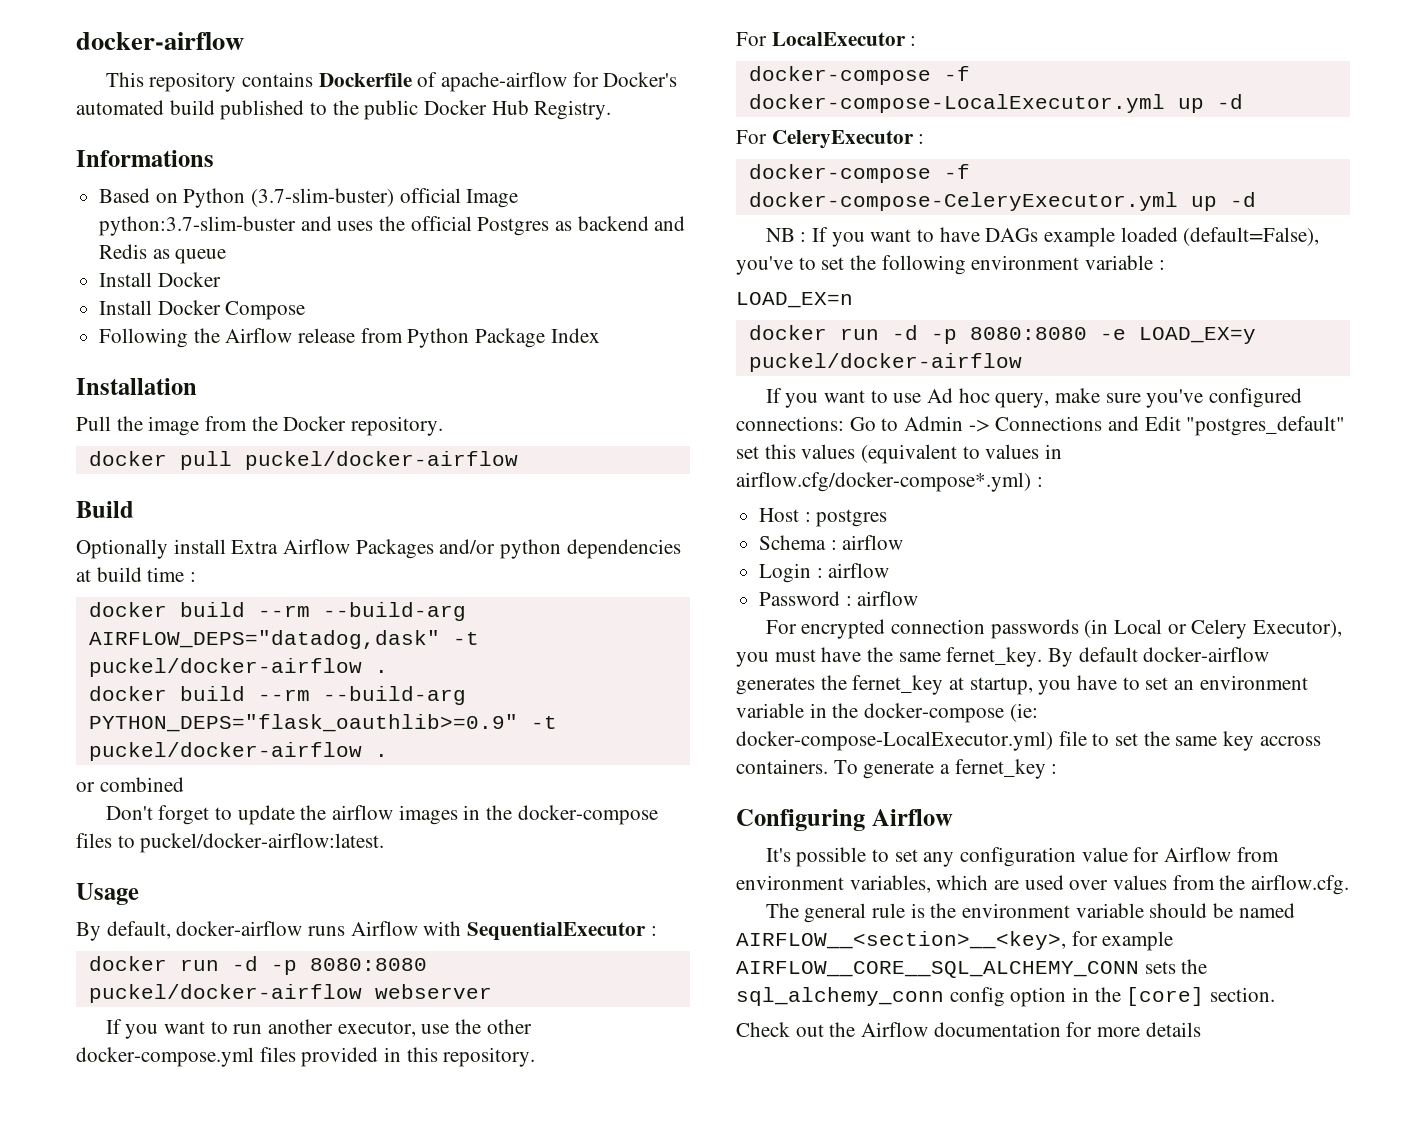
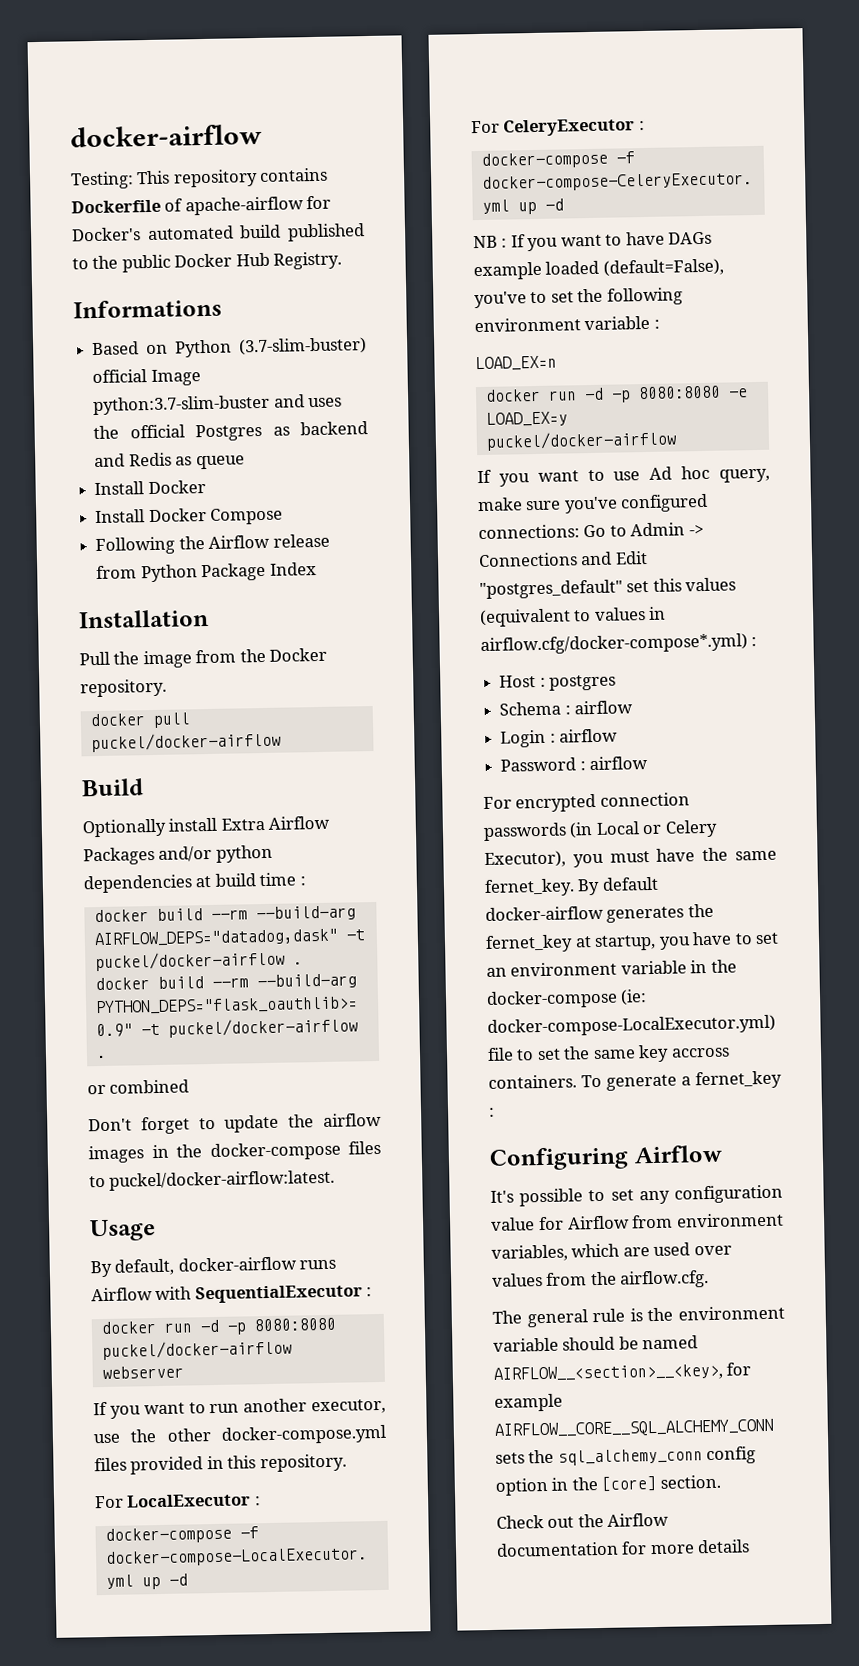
- This repository contains Dockerfile of apache-airflow for Docker's automated build published to the public Docker Hub Registry.
+ Testing: This repository contains Dockerfile of apache-airflow for Docker's automated build published to the public Docker Hub Registry.

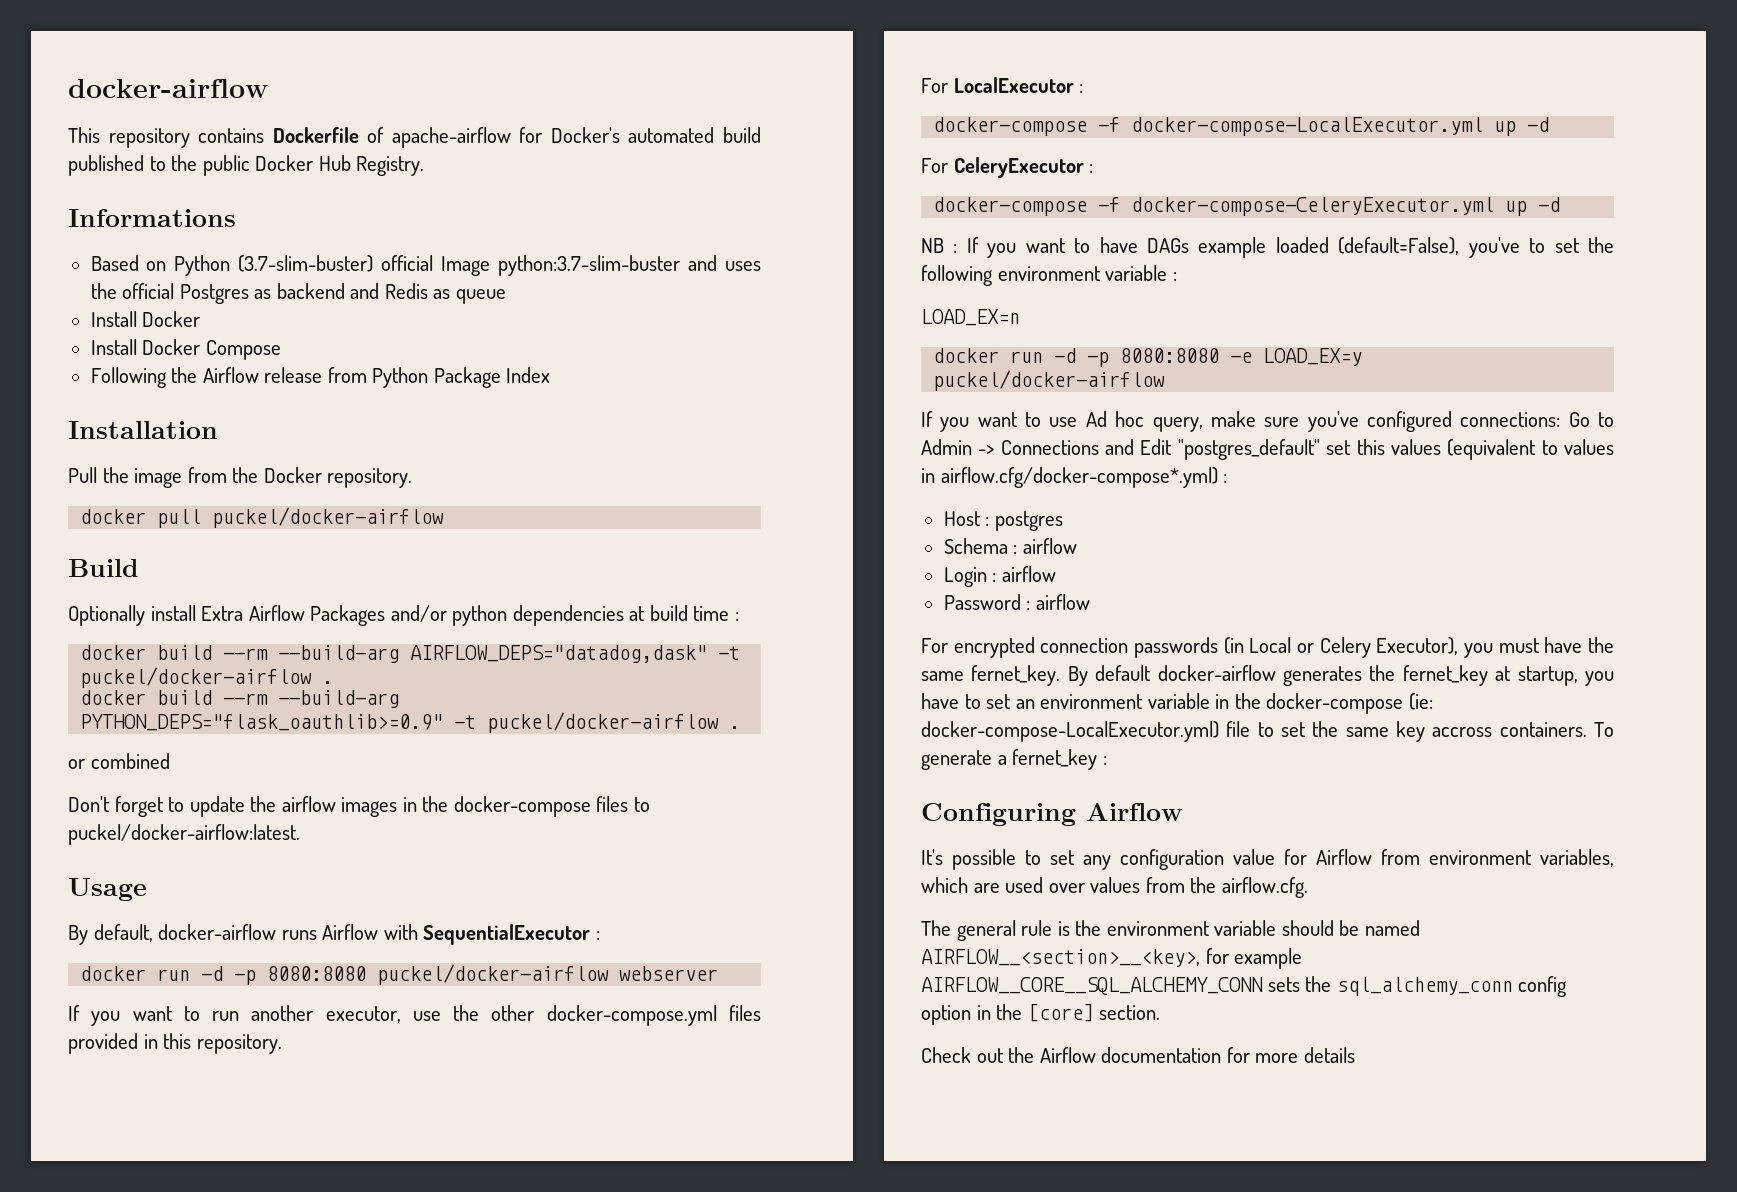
- Testing: This repository contains Dockerfile of apache-airflow for Docker's automated build published to the public Docker Hub Registry.
+ This repository contains Dockerfile of apache-airflow for Docker's automated build published to the public Docker Hub Registry.

